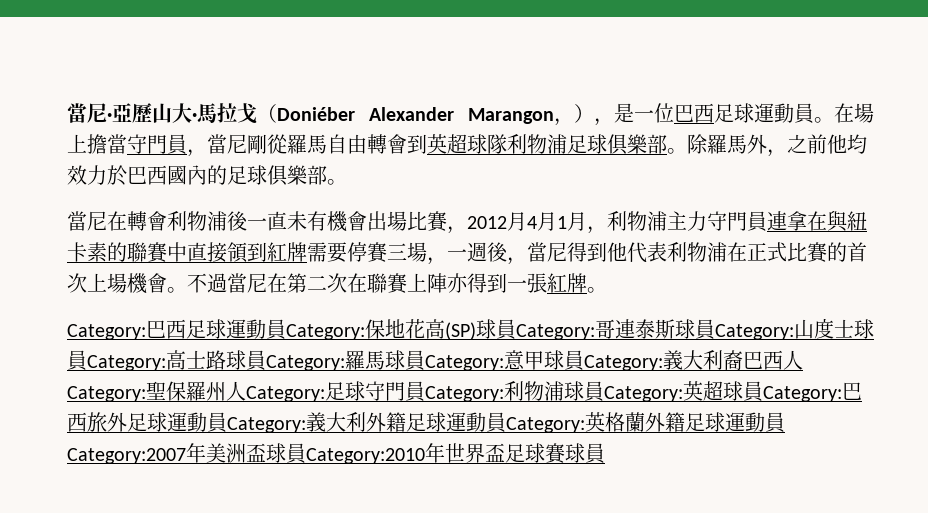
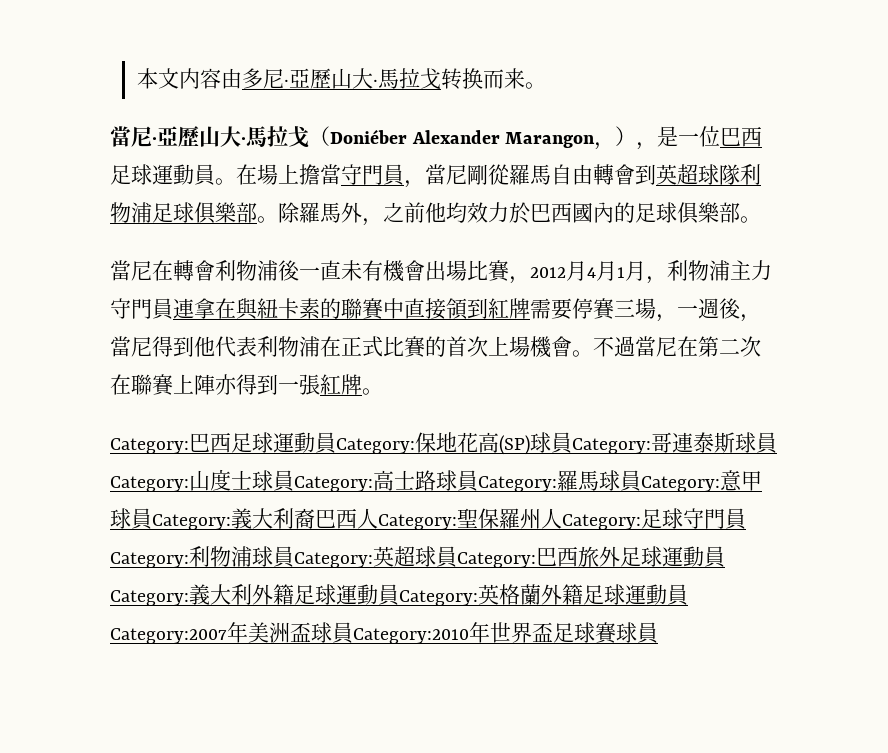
+ 本文内容由多尼·亞歷山大·馬拉戈转换而来。

